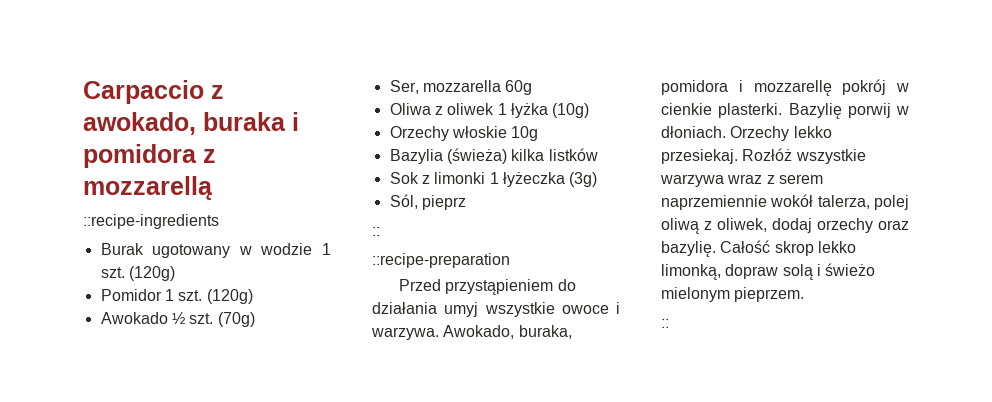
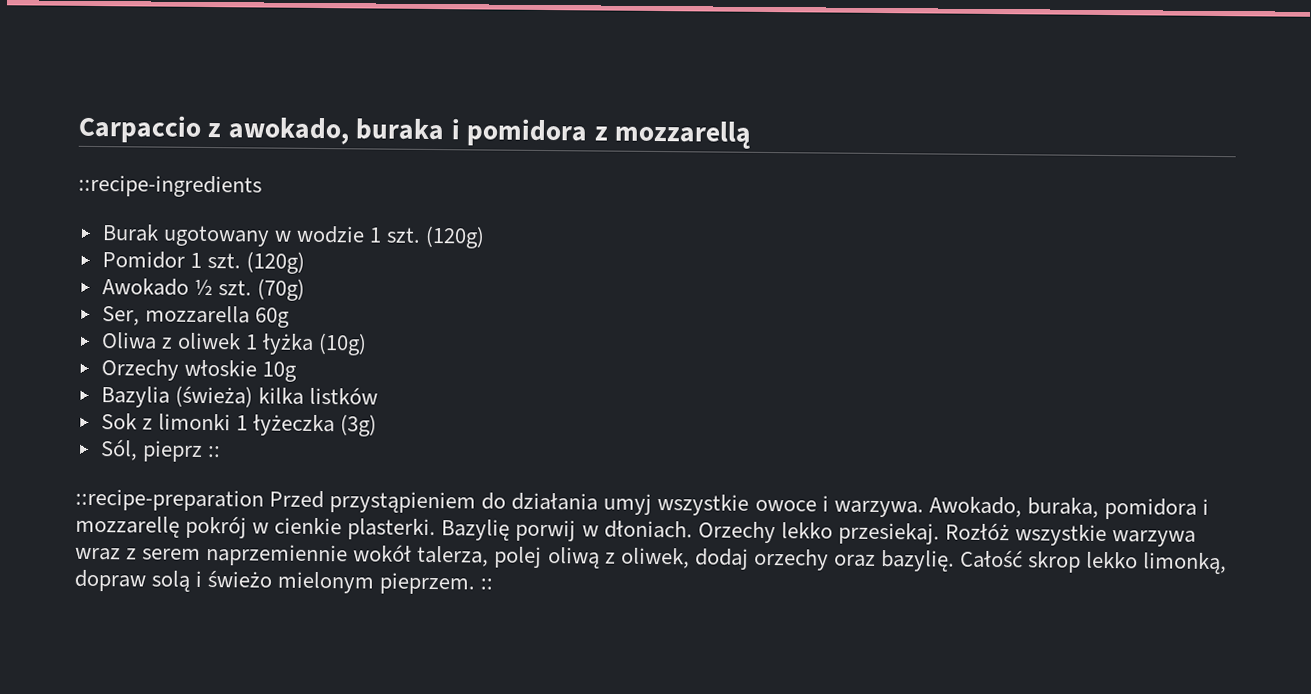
- Sól, pieprz
- ::
+ Sól, pieprz ::
- ::recipe-preparation
- Przed przystąpieniem do działania umyj wszystkie owoce i warzywa.
+ ::recipe-preparation Przed przystąpieniem do działania umyj wszystkie owoce i warzywa.
- Całość skrop lekko limonką, dopraw solą i świeżo mielonym pieprzem.
- ::
+ Całość skrop lekko limonką, dopraw solą i świeżo mielonym pieprzem. ::

